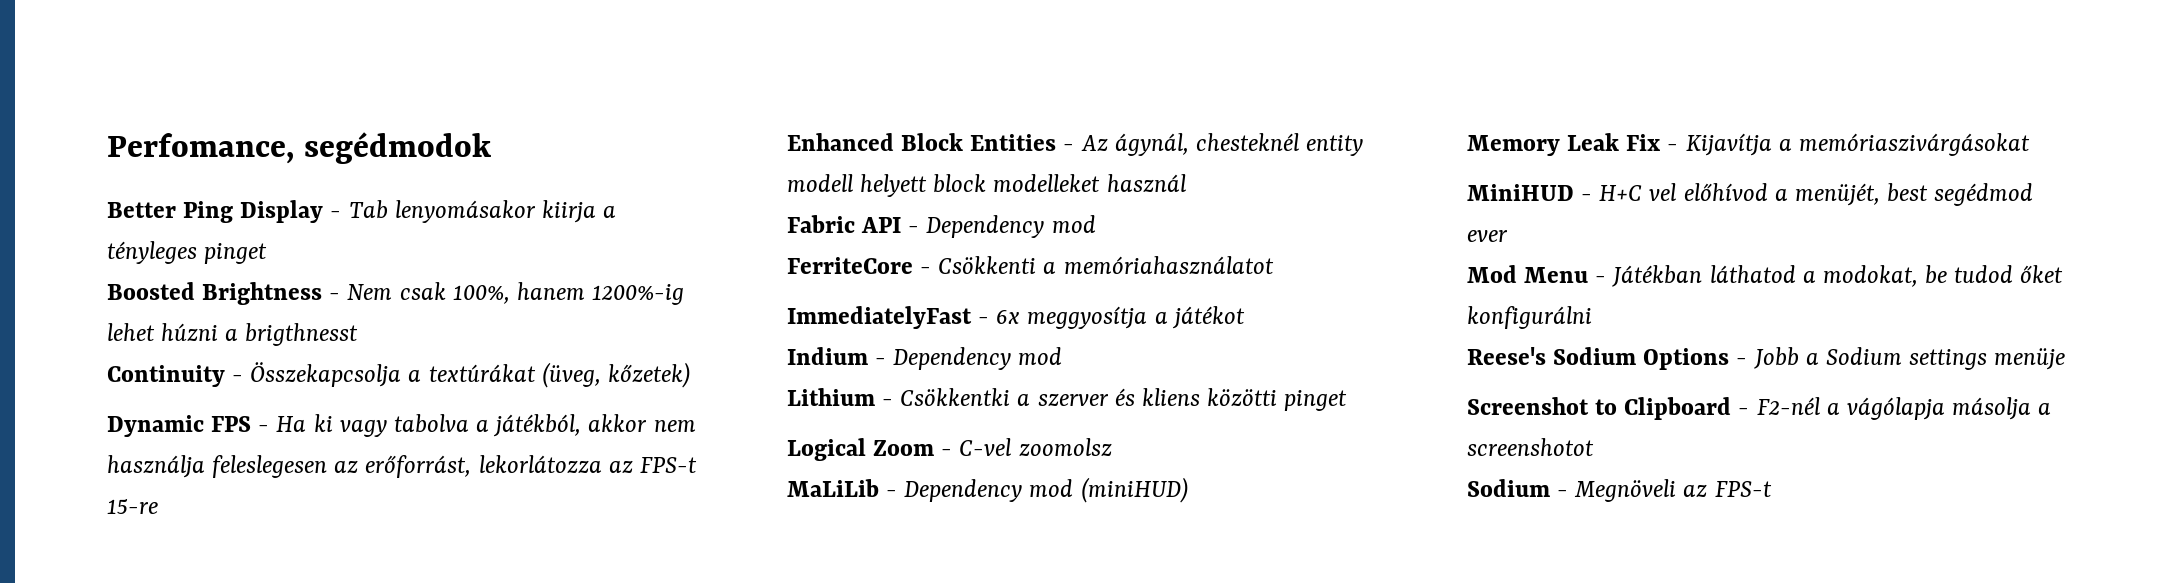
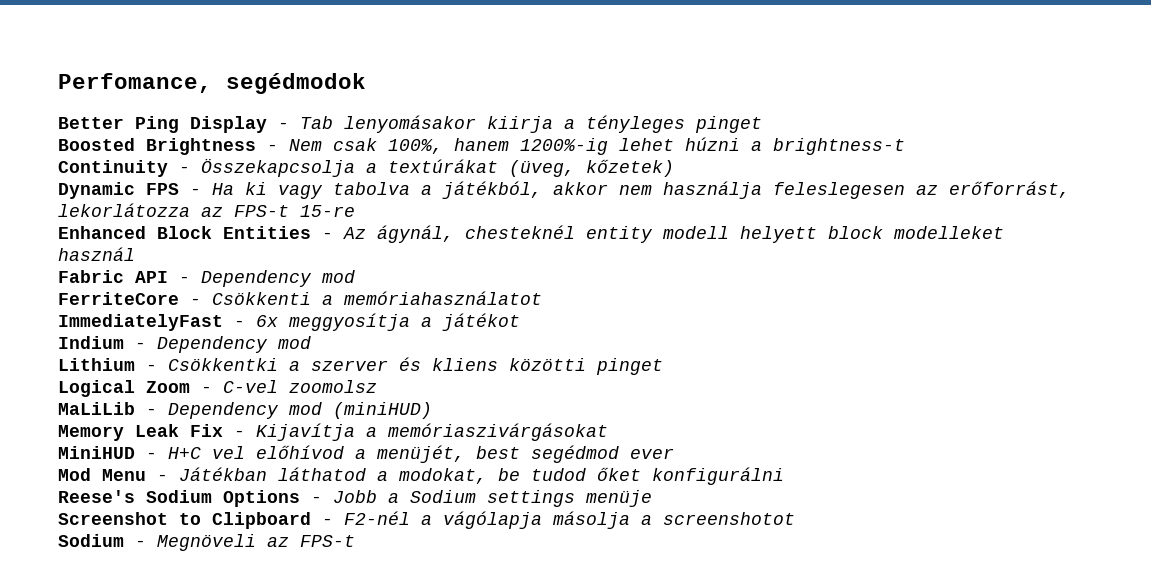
- Boosted Brightness - Nem csak 100%, hanem 1200%-ig lehet húzni a brigthnesst
+ Boosted Brightness - Nem csak 100%, hanem 1200%-ig lehet húzni a brightness-t

